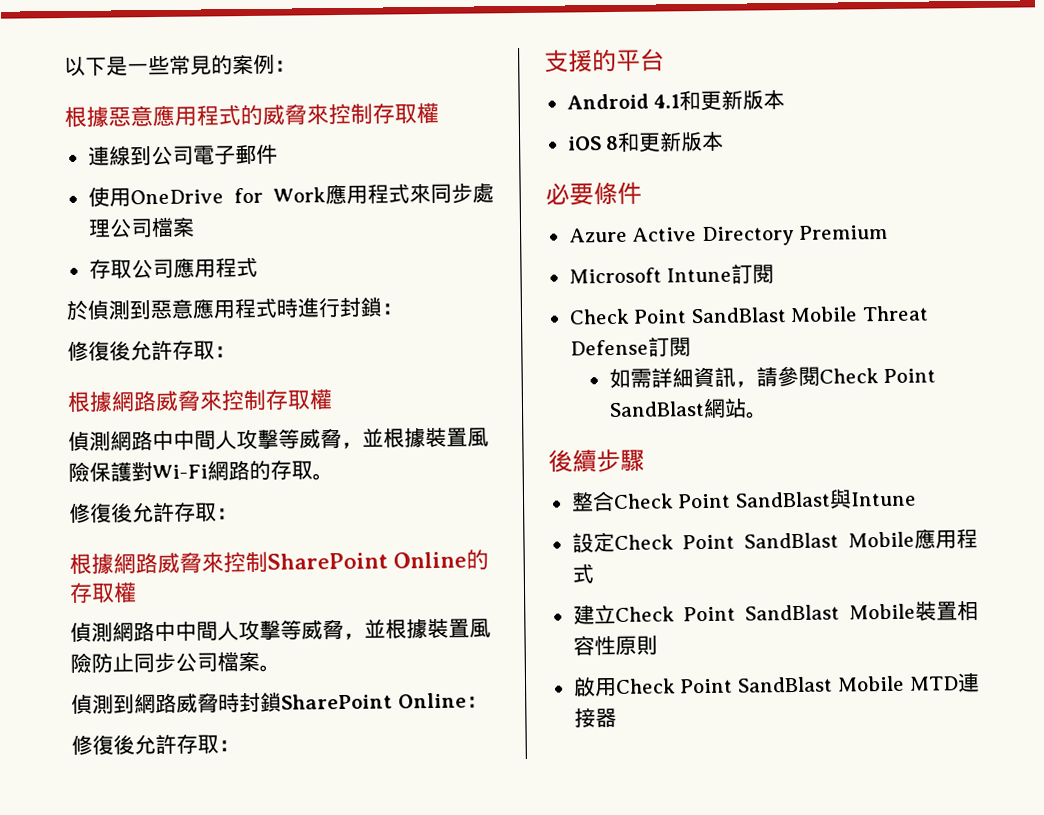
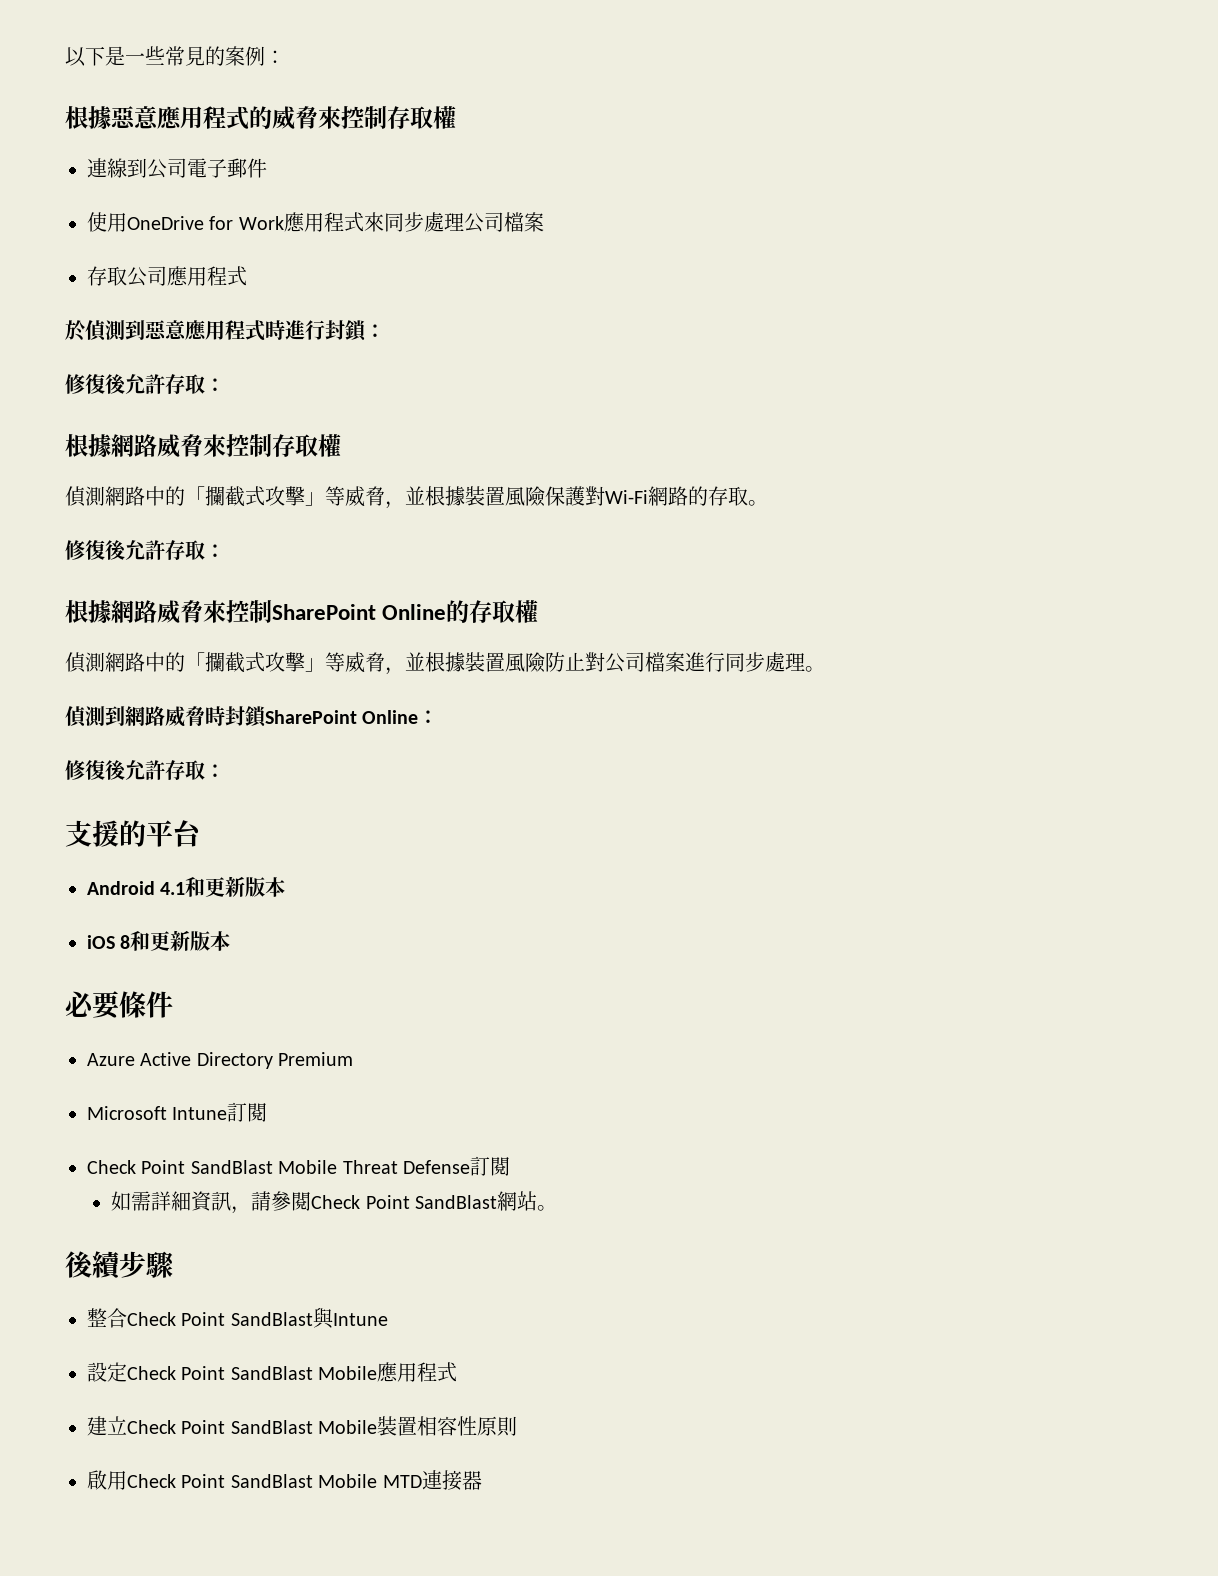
- 偵測網路中中間人攻擊等威脅，並根據裝置風險保護對Wi-Fi網路的存取。
+ 偵測網路中的「攔截式攻擊」等威脅，並根據裝置風險保護對Wi-Fi網路的存取。
- 偵測網路中中間人攻擊等威脅，並根據裝置風險防止同步公司檔案。
+ 偵測網路中的「攔截式攻擊」等威脅，並根據裝置風險防止對公司檔案進行同步處理。

